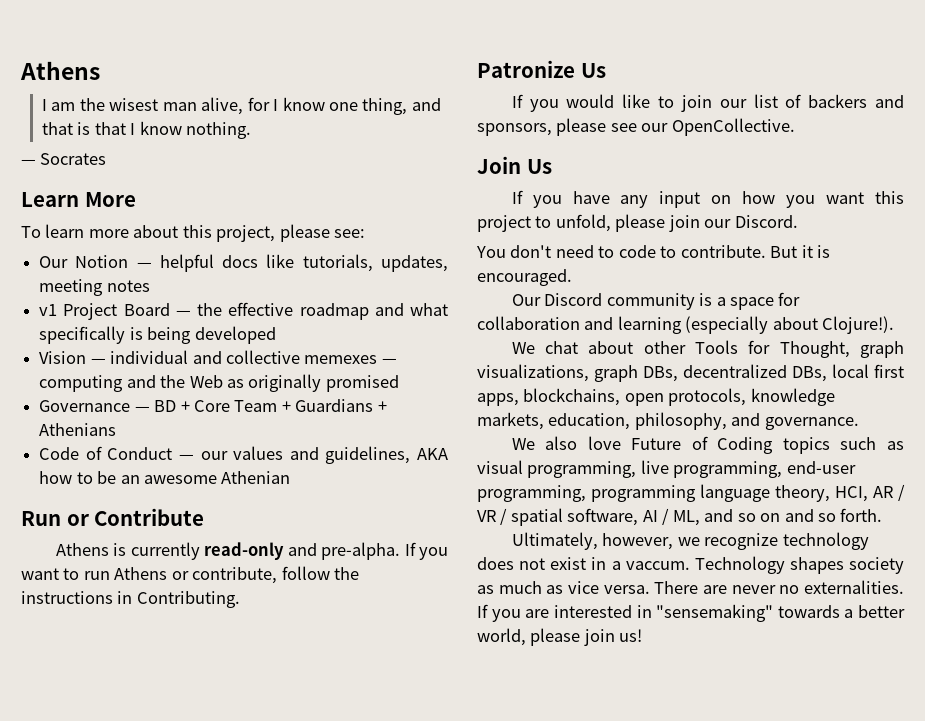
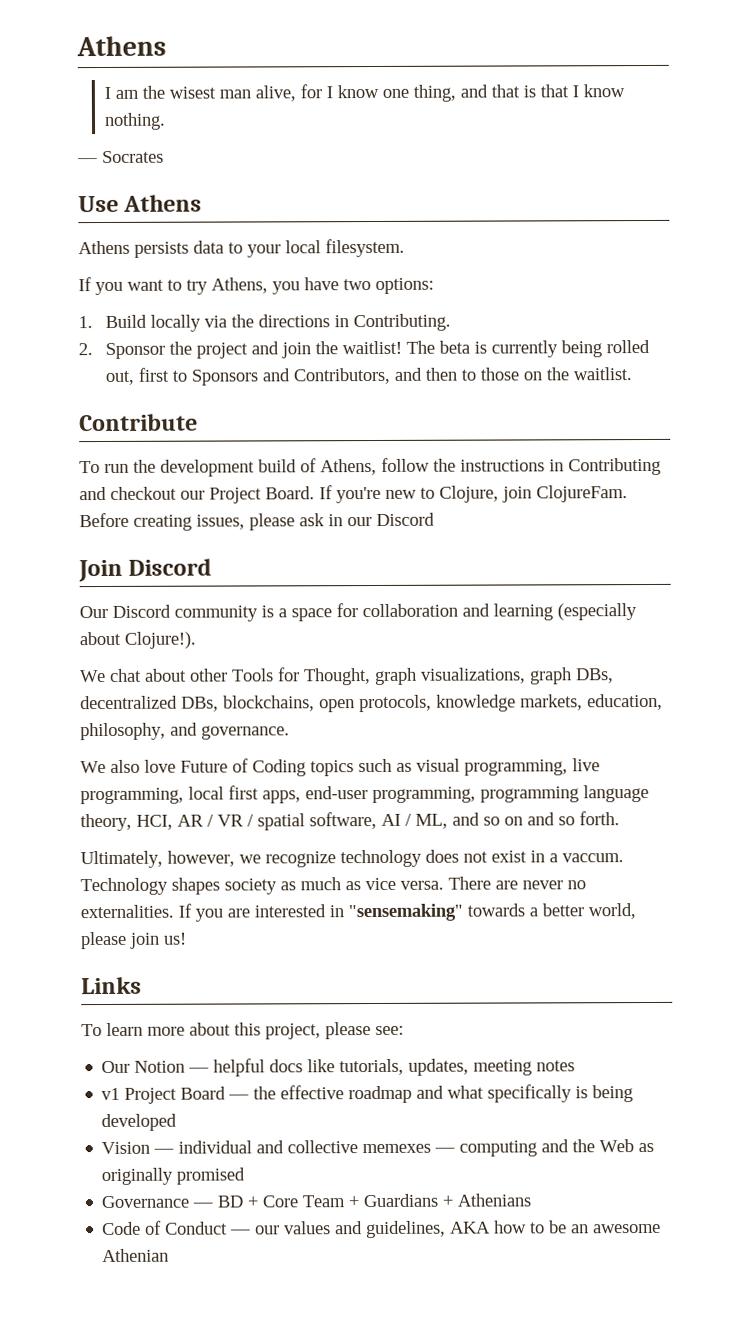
- Learn More
+ Use Athens
+ Athens persists data to your local filesystem.
+ If you want to try Athens, you have two options:
+ 1. Build locally via the directions in Contributing.
+ 2. Sponsor the project and join the waitlist! The beta is currently being rolled out, first to Sponsors and Contributors, and then to those on the waitlist.
+ Contribute
+ To run the development build of Athens, follow the instructions in Contributing and checkout our Project Board. If you're new to Clojure, join ClojureFam. Before creating issues, please ask in our Discord
+ Join Discord
+ Our Discord community is a space for collaboration and learning (especially about Clojure!).
+ We chat about other Tools for Thought, graph visualizations, graph DBs, decentralized DBs, blockchains, open protocols, knowledge markets, education, philosophy, and governance.
+ We also love Future of Coding topics such as visual programming, live programming, local first apps, end-user programming, programming language theory, HCI, AR / VR / spatial software, AI / ML, and so on and so forth.
+ Ultimately, however, we recognize technology does not exist in a vaccum. Technology shapes society as much as vice versa. There are never no externalities. If you are interested in "sensemaking" towards a better world, please join us!
+ Links
- Run or Contribute
- Athens is currently read-only and pre-alpha. If you want to run Athens or contribute, follow the instructions in Contributing.
- Patronize Us
- If you would like to join our list of backers and sponsors, please see our OpenCollective.
- Join Us
- If you have any input on how you want this project to unfold, please join our Discord.
- You don't need to code to contribute. But it is encouraged.
- Our Discord community is a space for collaboration and learning (especially about Clojure!).
- We chat about other Tools for Thought, graph visualizations, graph DBs, decentralized DBs, local first apps, blockchains, open protocols, knowledge markets, education, philosophy, and governance.
- We also love Future of Coding topics such as visual programming, live programming, end-user programming, programming language theory, HCI, AR / VR / spatial software, AI / ML, and so on and so forth.
- Ultimately, however, we recognize technology does not exist in a vaccum. Technology shapes society as much as vice versa. There are never no externalities. If you are interested in "sensemaking" towards a better world, please join us!

